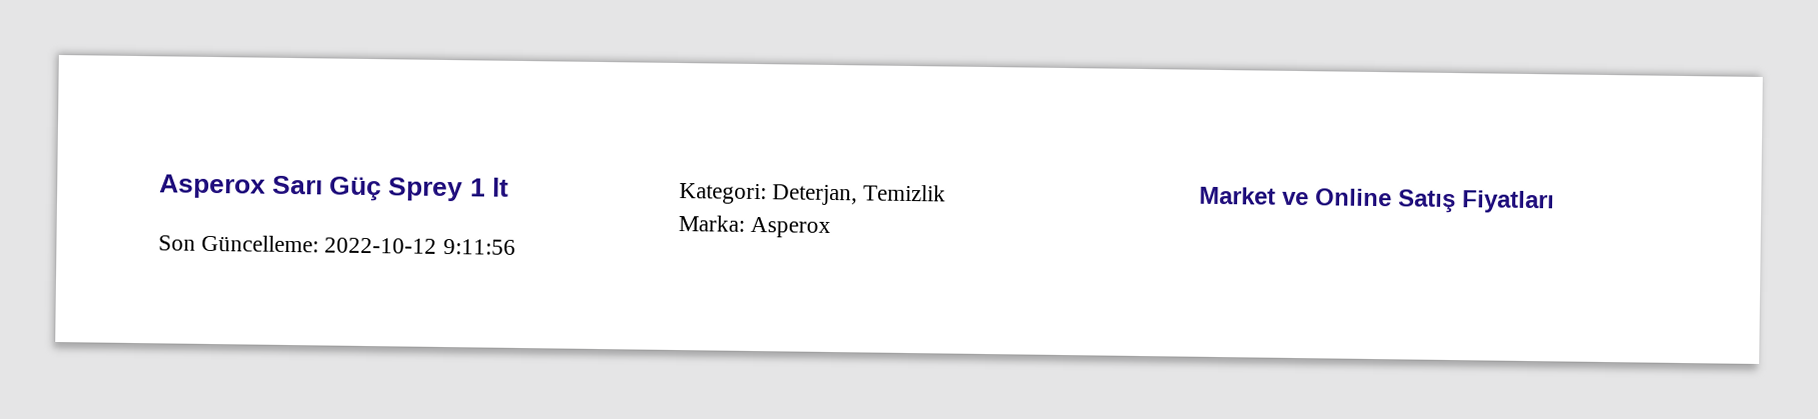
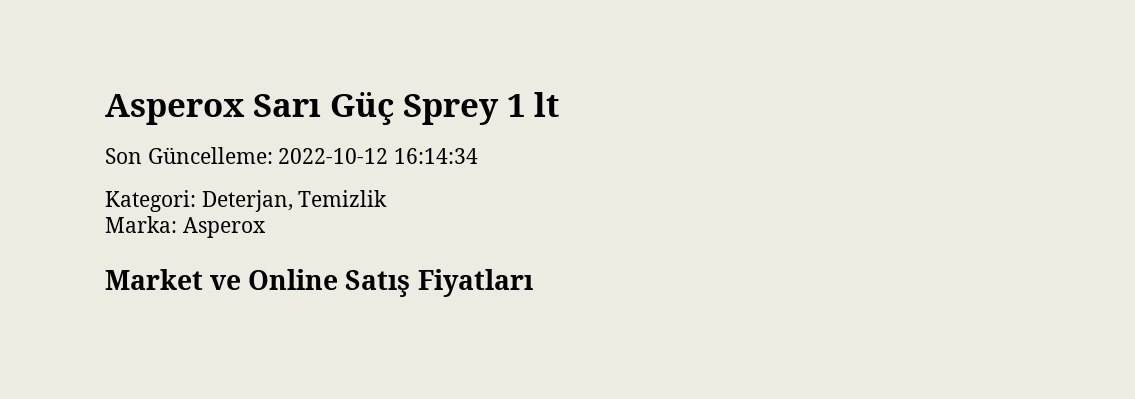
- Son Güncelleme: 2022-10-12 9:11:56
+ Son Güncelleme: 2022-10-12 16:14:34

